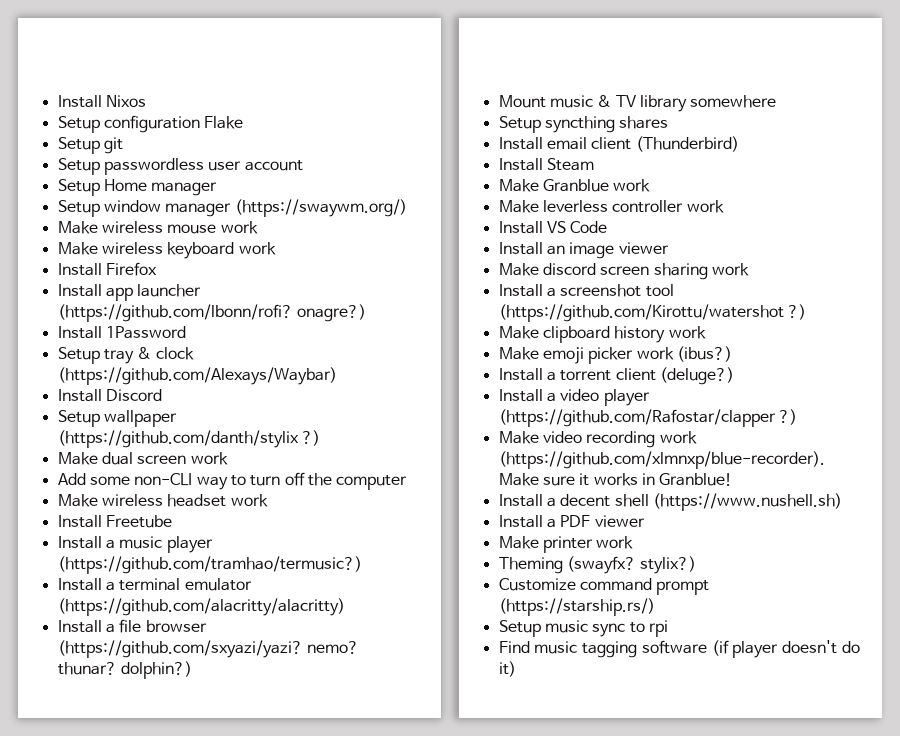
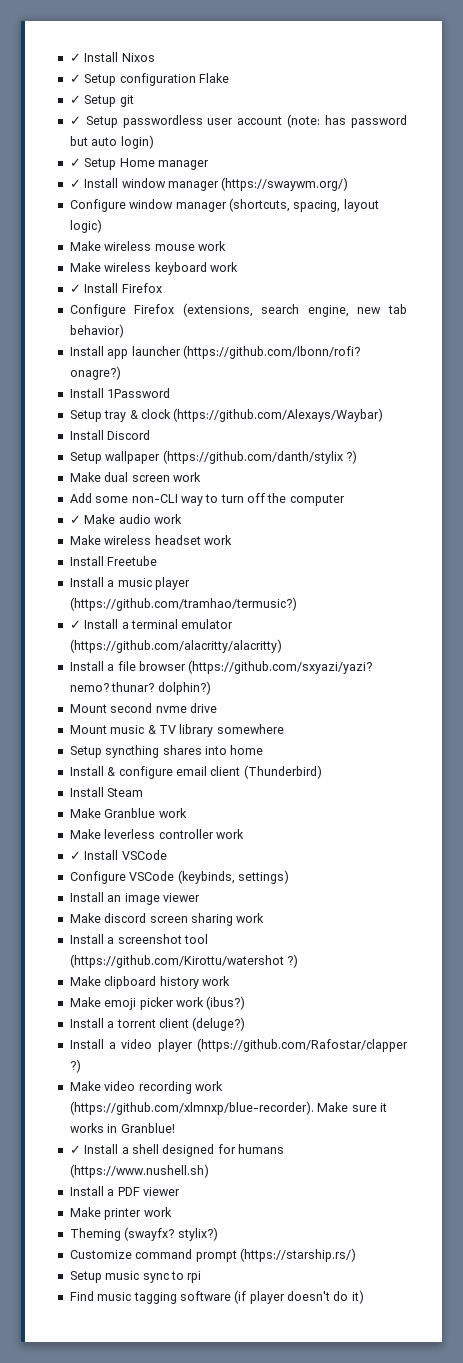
- Install Nixos
+ ✓ Install Nixos
- Setup configuration Flake
+ ✓ Setup configuration Flake
- Setup git
+ ✓ Setup git
- Setup passwordless user account
- Setup Home manager
+ ✓ Setup passwordless user account (note: has password but auto login)
+ ✓ Setup Home manager
- Setup window manager (https://swaywm.org/)
+ ✓ Install window manager (https://swaywm.org/)
+ Configure window manager (shortcuts, spacing, layout logic)
- Install Firefox
+ ✓ Install Firefox
+ Configure Firefox (extensions, search engine, new tab behavior)
+ ✓ Make audio work
- Install a terminal emulator (https://github.com/alacritty/alacritty)
+ ✓ Install a terminal emulator (https://github.com/alacritty/alacritty)
+ Mount second nvme drive
- Setup syncthing shares
- Install email client (Thunderbird)
+ Setup syncthing shares into home
+ Install & configure email client (Thunderbird)
- Install VS Code
+ ✓ Install VSCode
+ Configure VSCode (keybinds, settings)
- Install a decent shell (https://www.nushell.sh)
+ ✓ Install a shell designed for humans (https://www.nushell.sh)

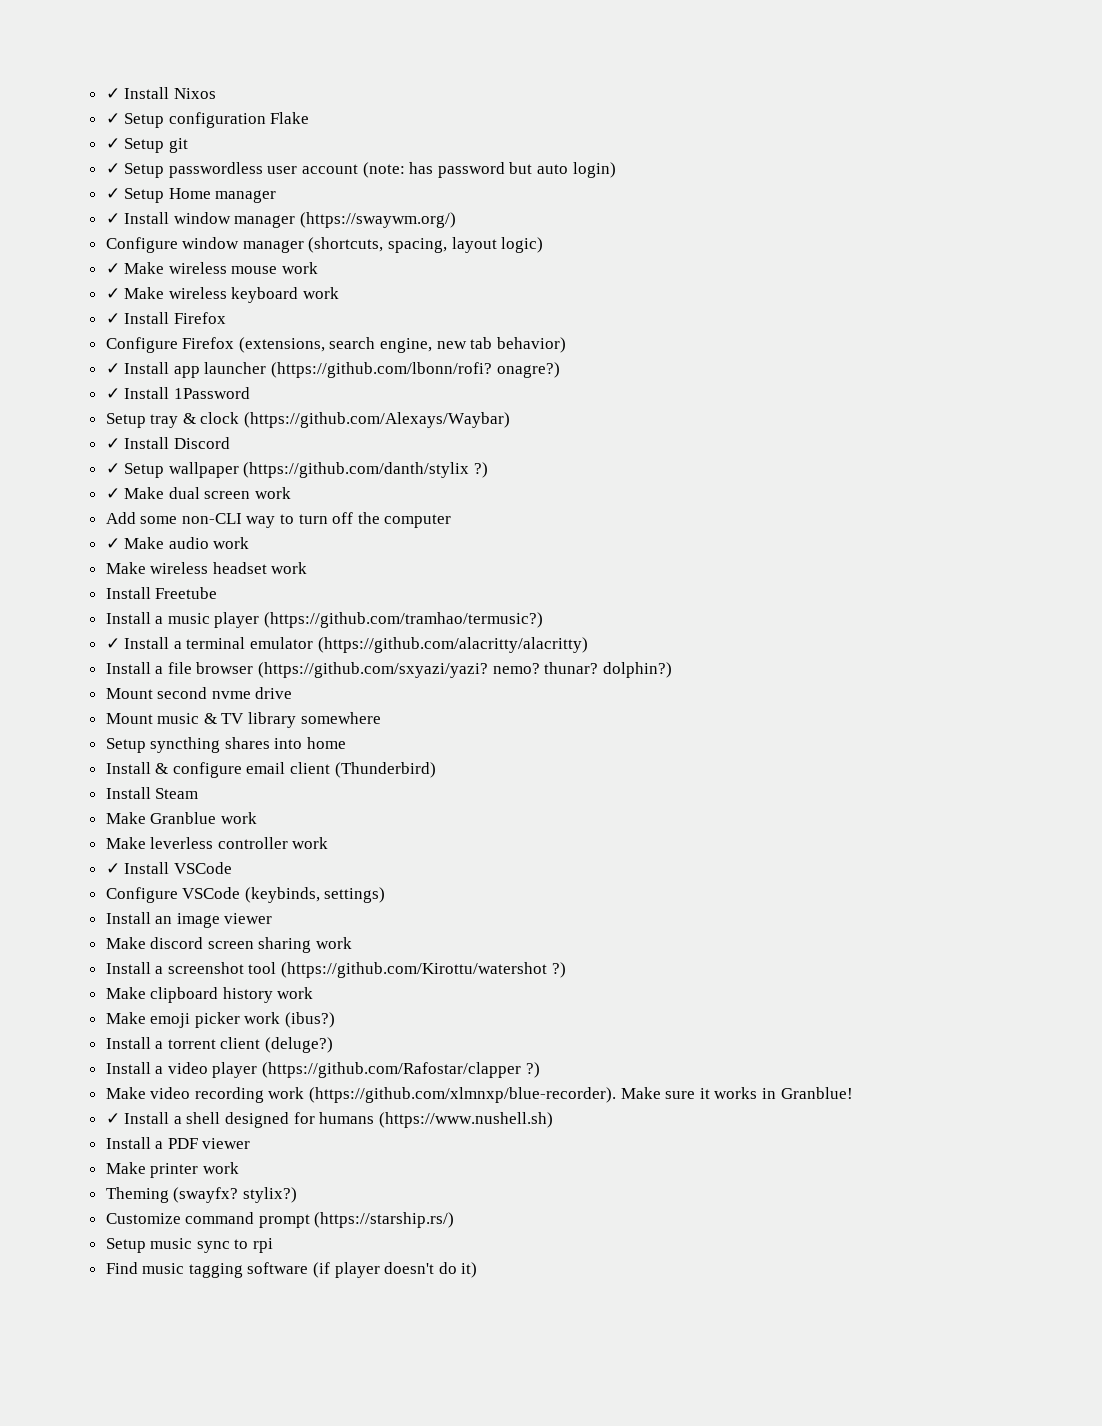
- Make wireless mouse work
+ ✓ Make wireless mouse work
- Make wireless keyboard work
+ ✓ Make wireless keyboard work
- Install app launcher (https://github.com/lbonn/rofi? onagre?)
+ ✓ Install app launcher (https://github.com/lbonn/rofi? onagre?)
- Install 1Password
+ ✓ Install 1Password
- Install Discord
+ ✓ Install Discord
- Setup wallpaper (https://github.com/danth/stylix ?)
+ ✓ Setup wallpaper (https://github.com/danth/stylix ?)
- Make dual screen work
+ ✓ Make dual screen work

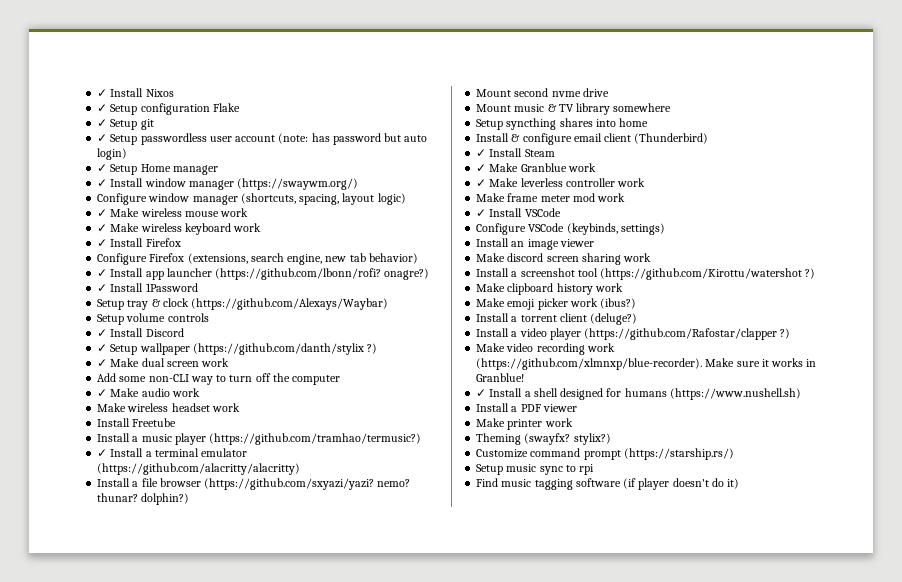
+ Setup volume controls
- Install Steam
+ ✓ Install Steam
- Make Granblue work
+ ✓ Make Granblue work
- Make leverless controller work
+ ✓ Make leverless controller work
+ Make frame meter mod work

